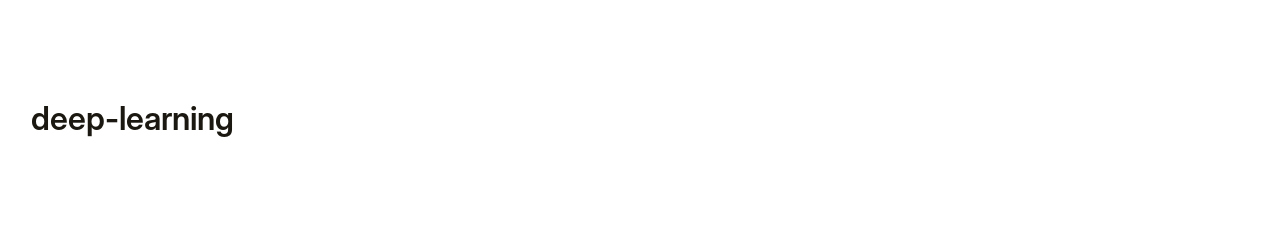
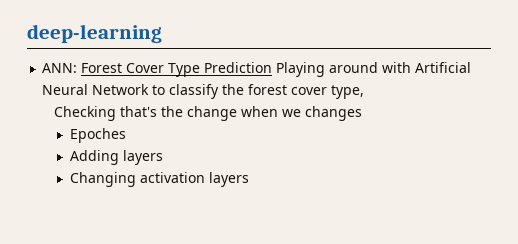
+ ANN: Forest Cover Type Prediction Playing around with Artificial Neural Network to classify the forest cover type,
+ Checking that's the change when we changes
+ Epoches
+ Adding layers
+ Changing activation layers

